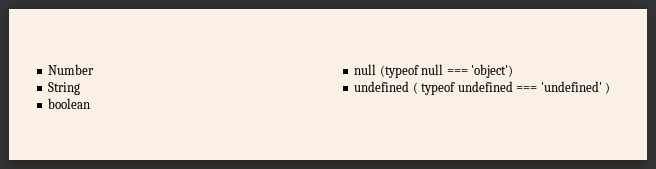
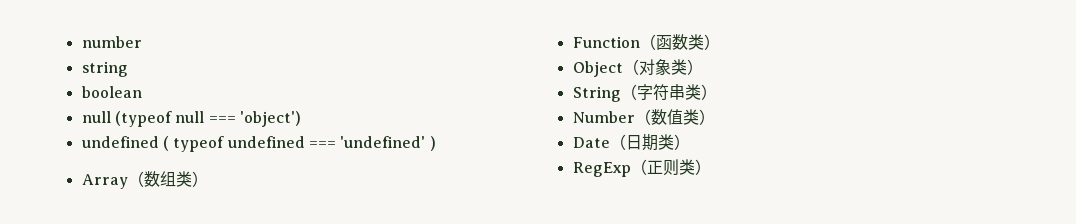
- Number
- String
+ number
+ string
+ Array（数组类）
+ Function（函数类）
+ Object（对象类）
+ String（字符串类）
+ Number（数值类）
+ Date（日期类）
+ RegExp（正则类）

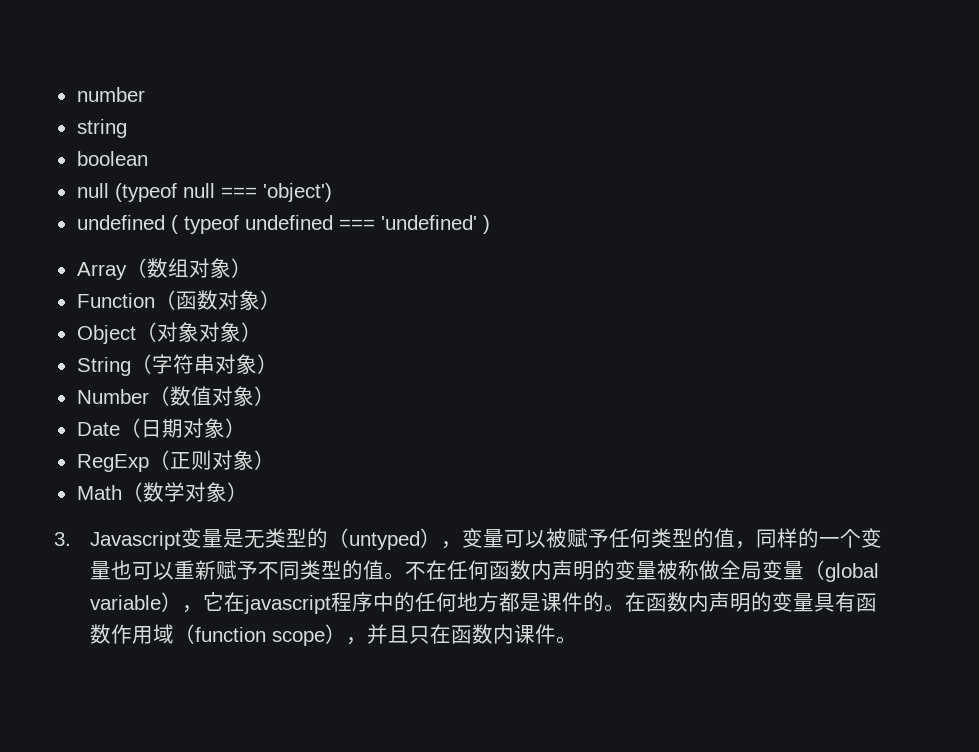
- Array（数组类）
+ Array（数组对象）
- Function（函数类）
+ Function（函数对象）
- Object（对象类）
+ Object（对象对象）
- String（字符串类）
+ String（字符串对象）
- Number（数值类）
+ Number（数值对象）
- Date（日期类）
+ Date（日期对象）
- RegExp（正则类）
+ RegExp（正则对象）
+ Math（数学对象）
+ 3. Javascript变量是无类型的（untyped），变量可以被赋予任何类型的值，同样的一个变量也可以重新赋予不同类型的值。不在任何函数内声明的变量被称做全局变量（global variable），它在javascript程序中的任何地方都是课件的。在函数内声明的变量具有函数作用域（function scope），并且只在函数内课件。

